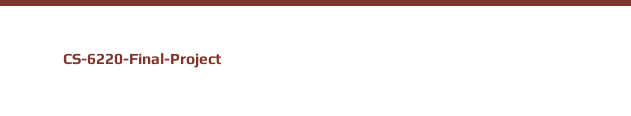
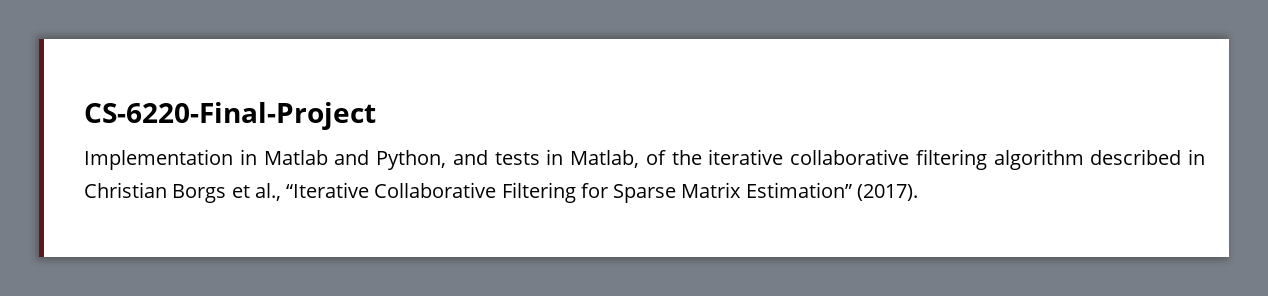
+ Implementation in Matlab and Python, and tests in Matlab, of the iterative collaborative filtering algorithm described in Christian Borgs et al., “Iterative Collaborative Filtering for Sparse Matrix Estimation” (2017).

